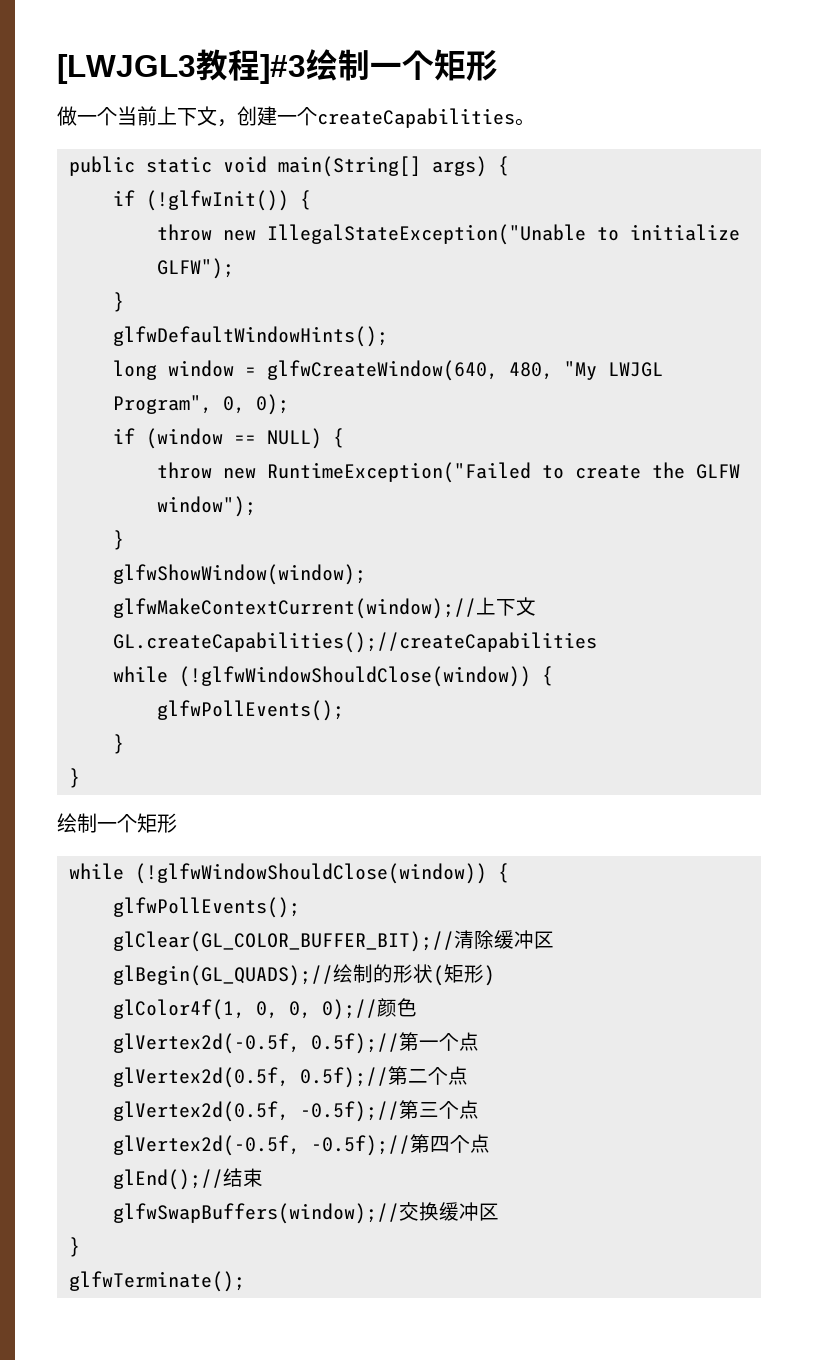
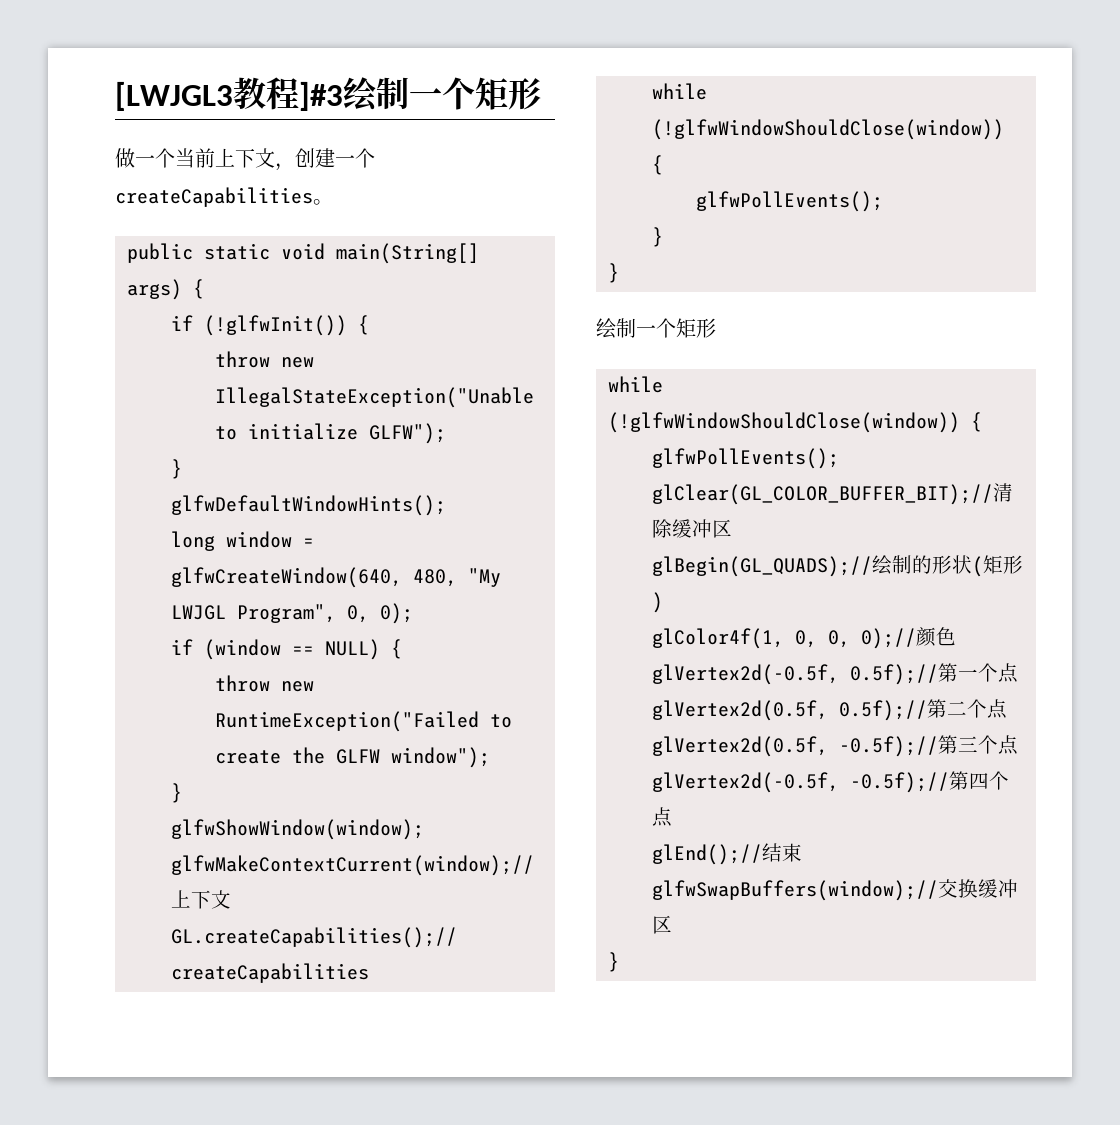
- glfwTerminate();

